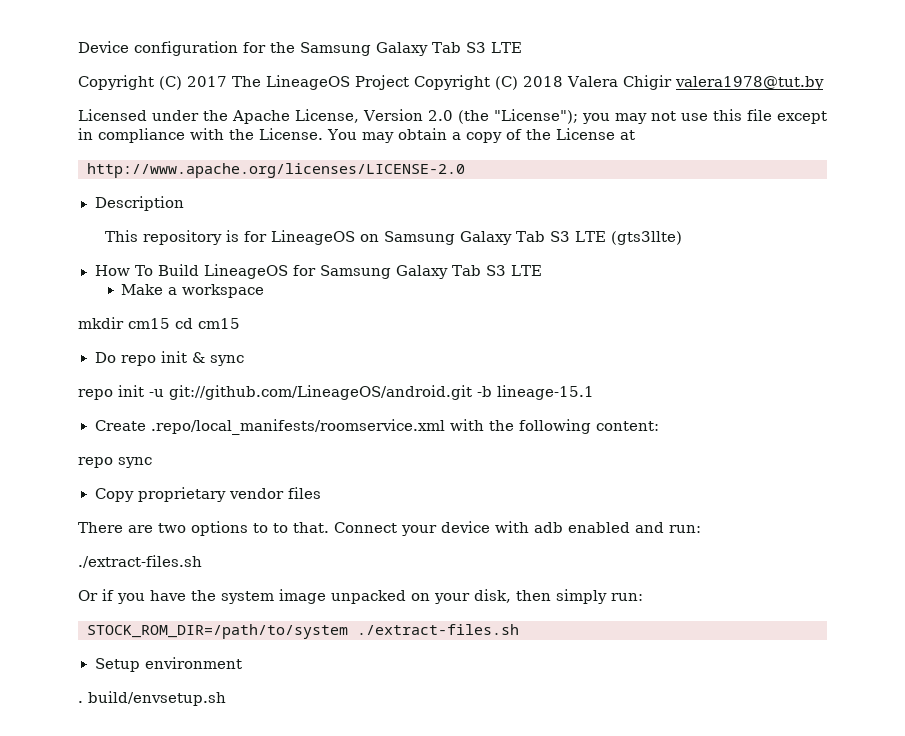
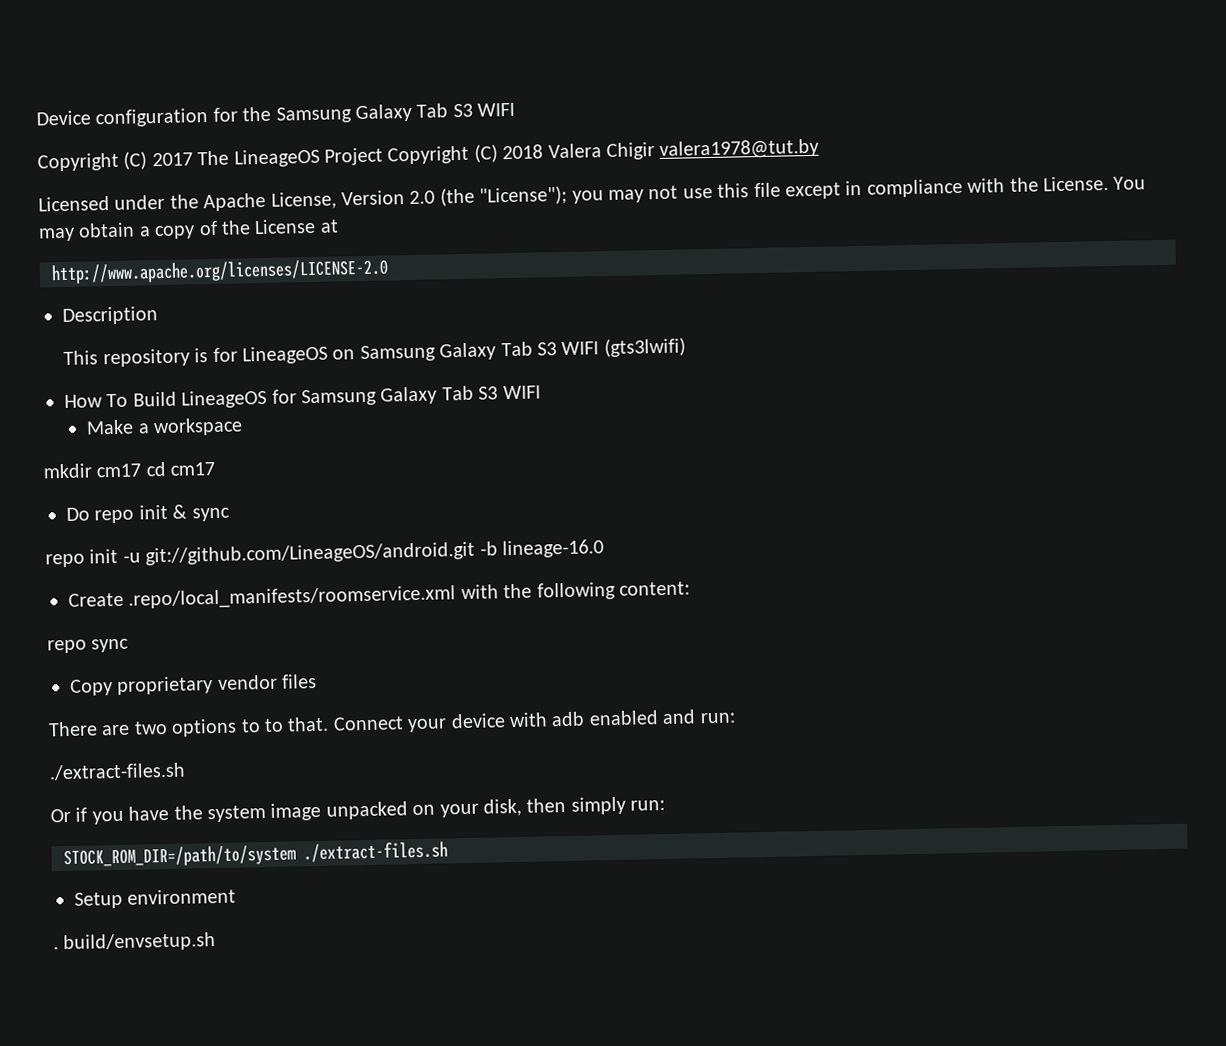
- Device configuration for the Samsung Galaxy Tab S3 LTE
+ Device configuration for the Samsung Galaxy Tab S3 WIFI
- This repository is for LineageOS on Samsung Galaxy Tab S3 LTE (gts3llte)
+ This repository is for LineageOS on Samsung Galaxy Tab S3 WIFI (gts3lwifi)
- How To Build LineageOS for Samsung Galaxy Tab S3 LTE
+ How To Build LineageOS for Samsung Galaxy Tab S3 WIFI
- mkdir cm15 cd cm15
+ mkdir cm17 cd cm17
- repo init -u git://github.com/LineageOS/android.git -b lineage-15.1
+ repo init -u git://github.com/LineageOS/android.git -b lineage-16.0

